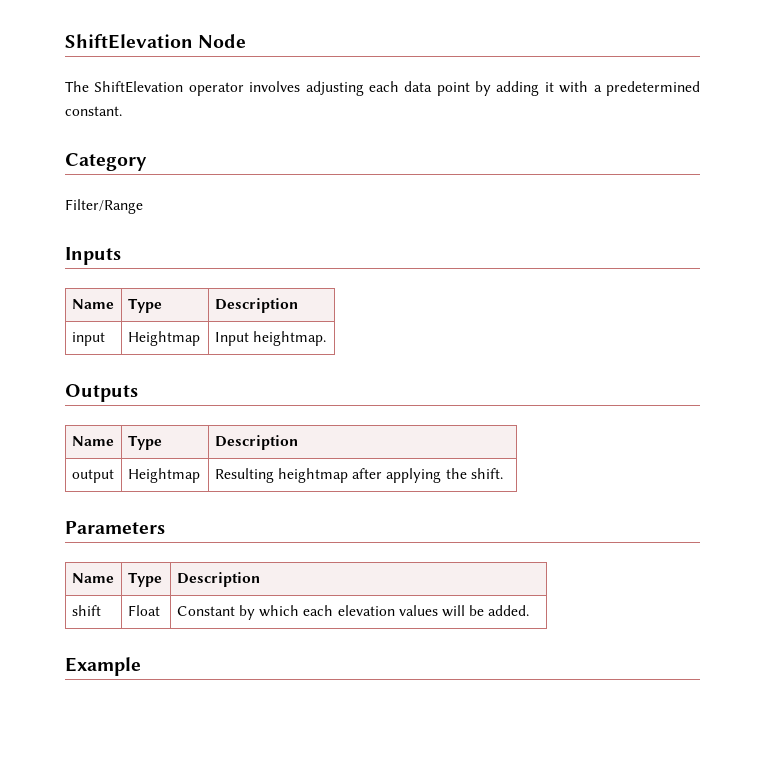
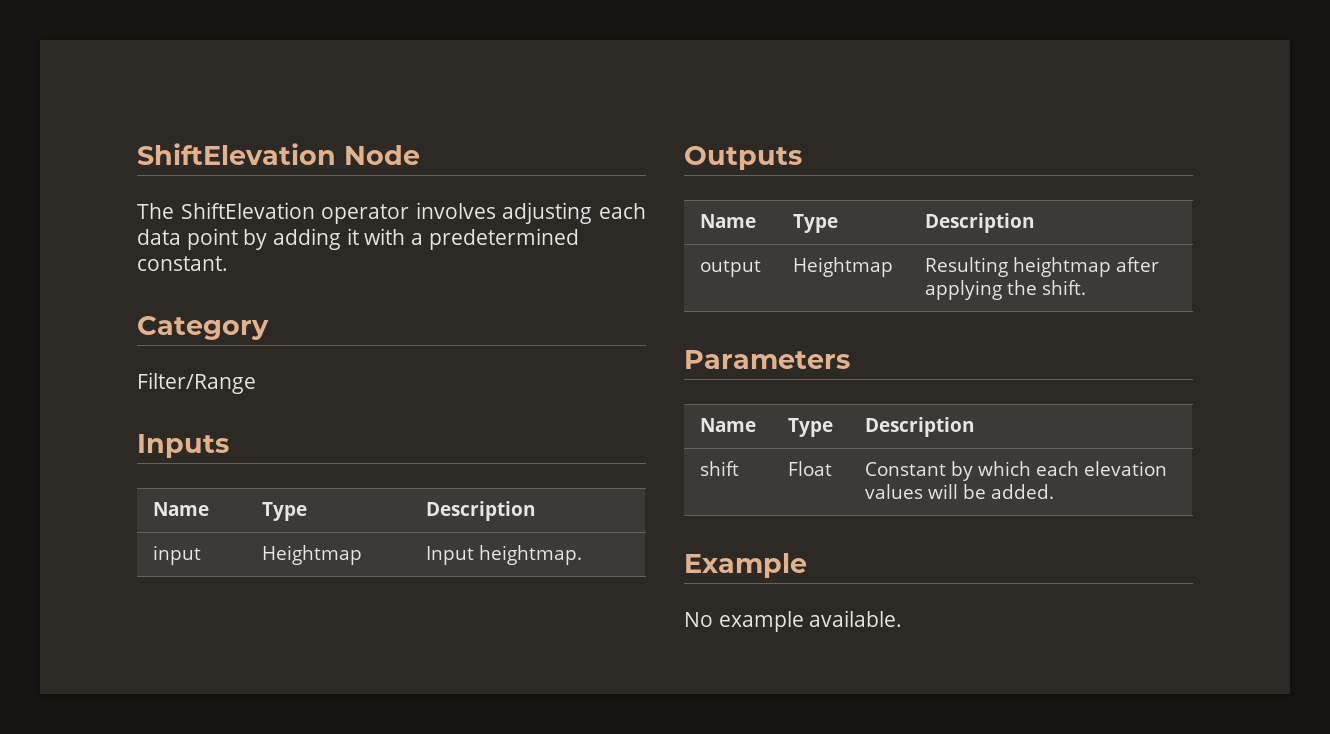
+ No example available.

